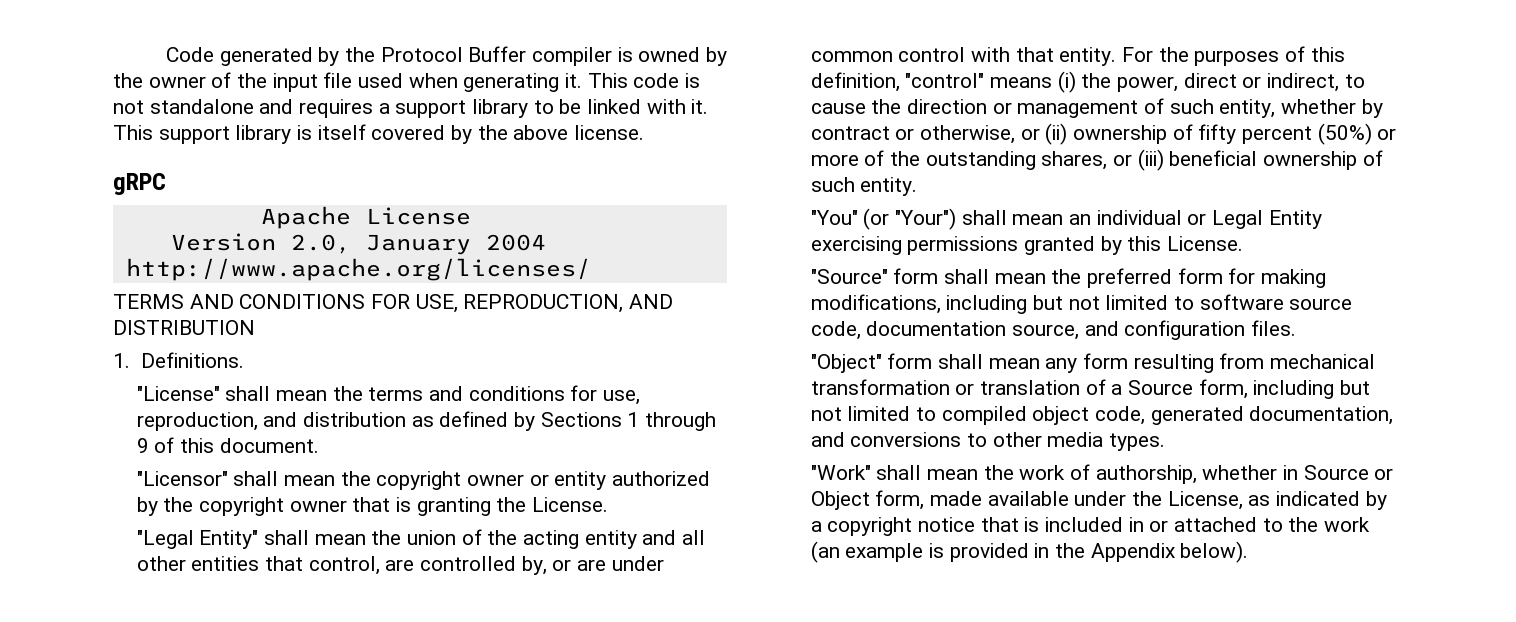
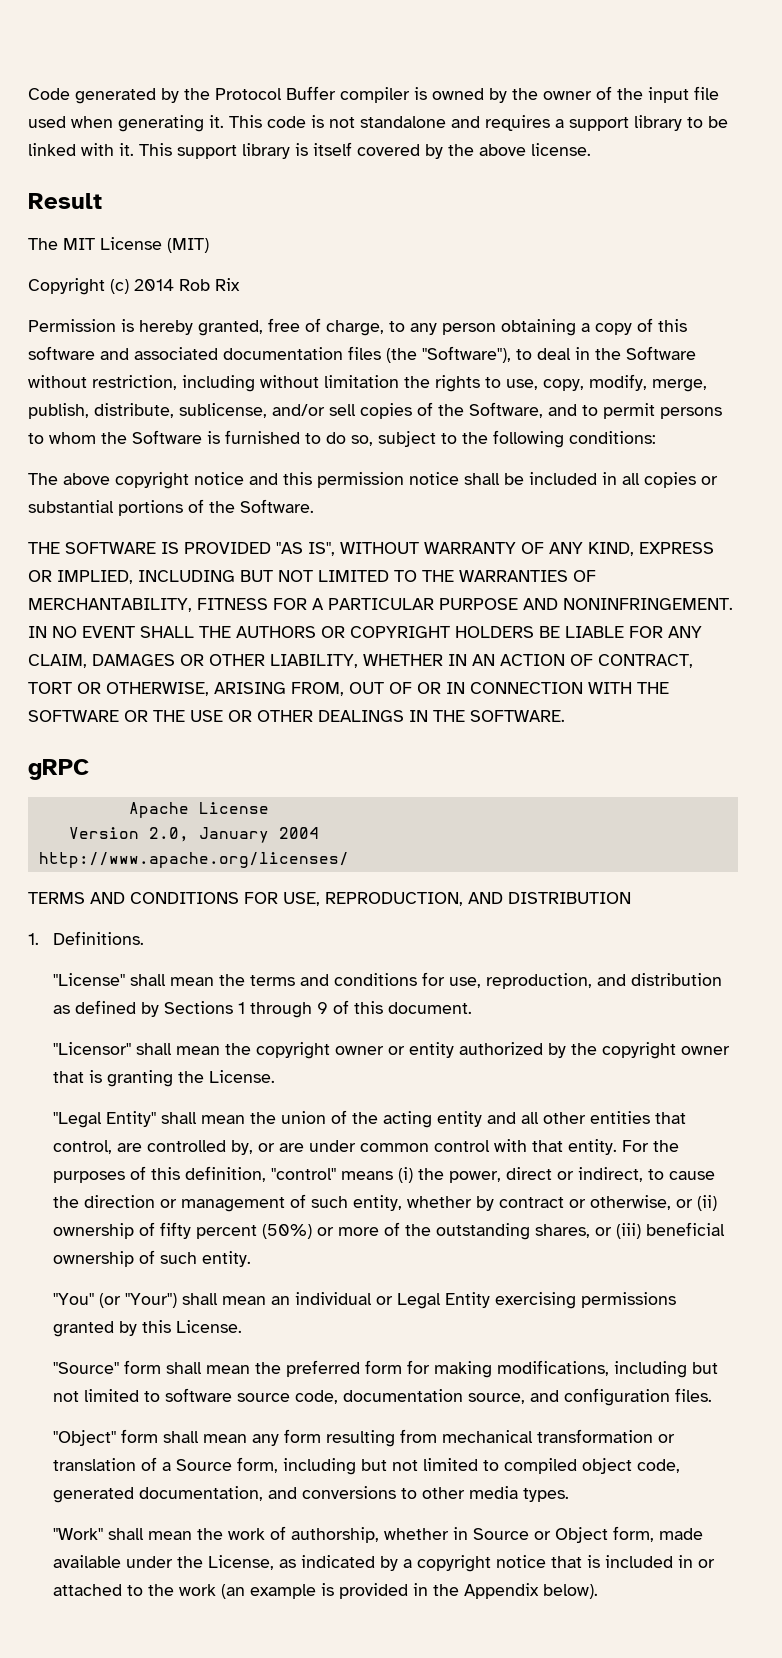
+ Result
+ The MIT License (MIT)
+ Copyright (c) 2014 Rob Rix
+ Permission is hereby granted, free of charge, to any person obtaining a copy of this software and associated documentation files (the "Software"), to deal in the Software without restriction, including without limitation the rights to use, copy, modify, merge, publish, distribute, sublicense, and/or sell copies of the Software, and to permit persons to whom the Software is furnished to do so, subject to the following conditions:
+ The above copyright notice and this permission notice shall be included in all copies or substantial portions of the Software.
+ THE SOFTWARE IS PROVIDED "AS IS", WITHOUT WARRANTY OF ANY KIND, EXPRESS OR IMPLIED, INCLUDING BUT NOT LIMITED TO THE WARRANTIES OF MERCHANTABILITY, FITNESS FOR A PARTICULAR PURPOSE AND NONINFRINGEMENT. IN NO EVENT SHALL THE AUTHORS OR COPYRIGHT HOLDERS BE LIABLE FOR ANY CLAIM, DAMAGES OR OTHER LIABILITY, WHETHER IN AN ACTION OF CONTRACT, TORT OR OTHERWISE, ARISING FROM, OUT OF OR IN CONNECTION WITH THE SOFTWARE OR THE USE OR OTHER DEALINGS IN THE SOFTWARE.

